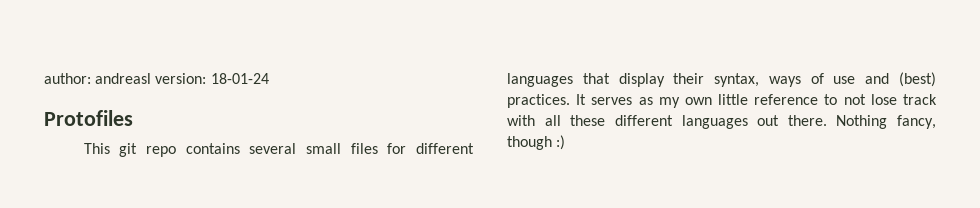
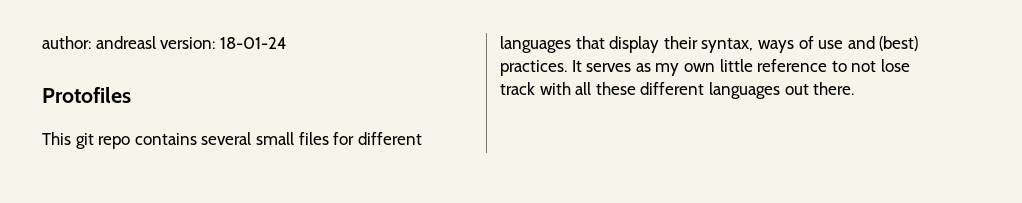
- Nothing fancy, though :)

